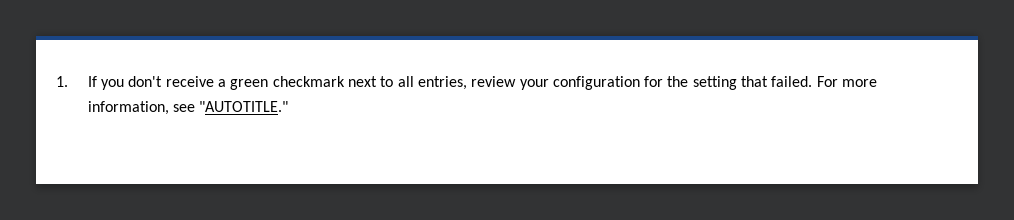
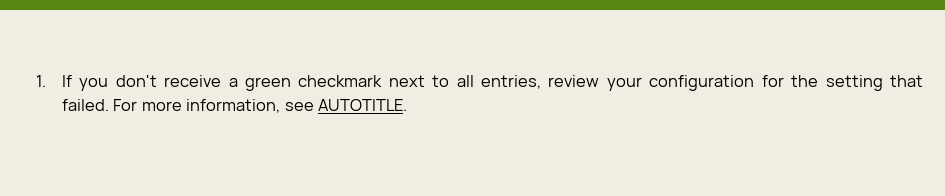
- For more information, see "AUTOTITLE."
+ For more information, see AUTOTITLE.

